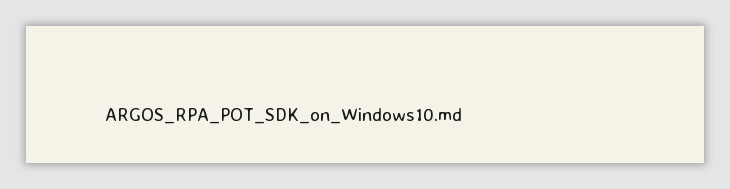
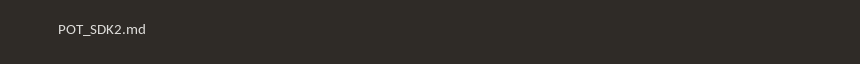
- ARGOS_RPA_POT_SDK_on_Windows10.md
+ POT_SDK2.md

